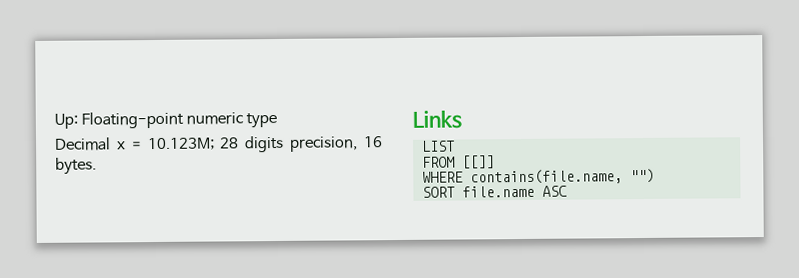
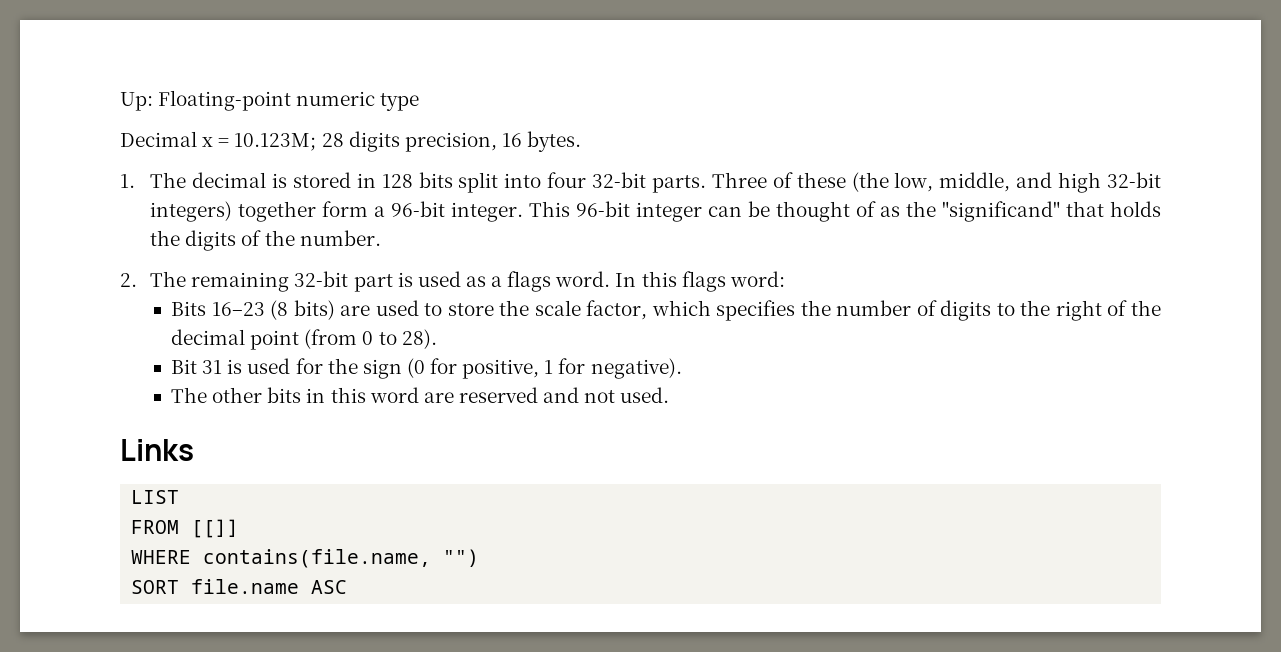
+ 1. The decimal is stored in 128 bits split into four 32‑bit parts. Three of these (the low, middle, and high 32‑bit integers) together form a 96‑bit integer. This 96‑bit integer can be thought of as the "significand" that holds the digits of the number.
+ 2. The remaining 32‑bit part is used as a flags word. In this flags word:
+ Bits 16–23 (8 bits) are used to store the scale factor, which specifies the number of digits to the right of the decimal point (from 0 to 28).
+ Bit 31 is used for the sign (0 for positive, 1 for negative).
+ The other bits in this word are reserved and not used.

